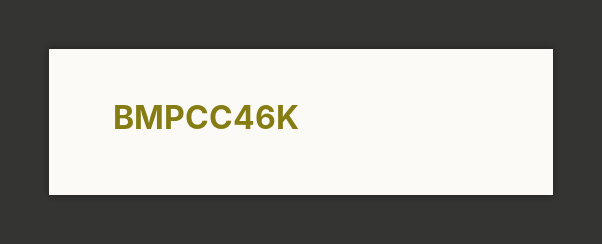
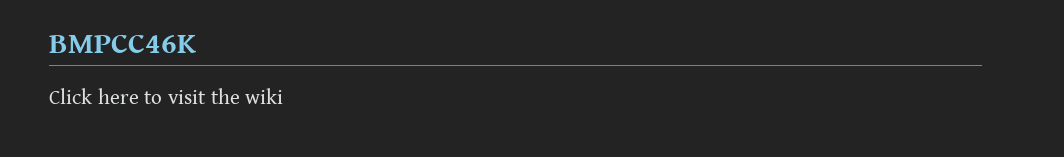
+ Click here to visit the wiki

